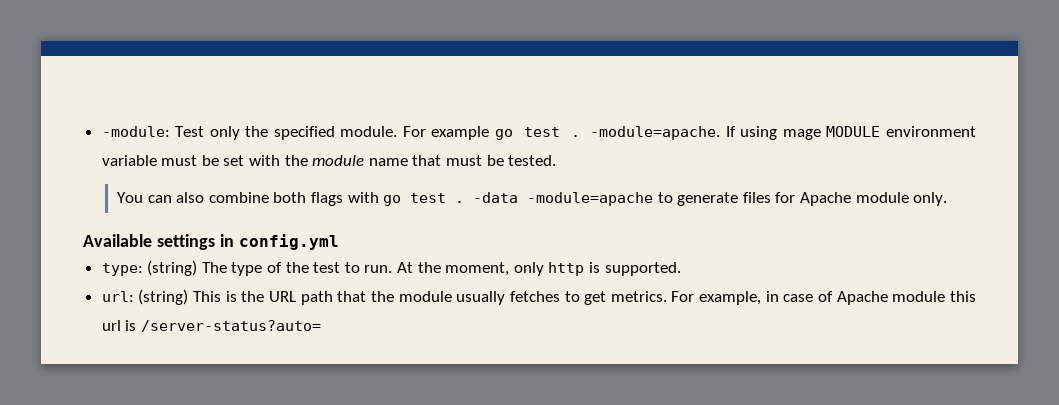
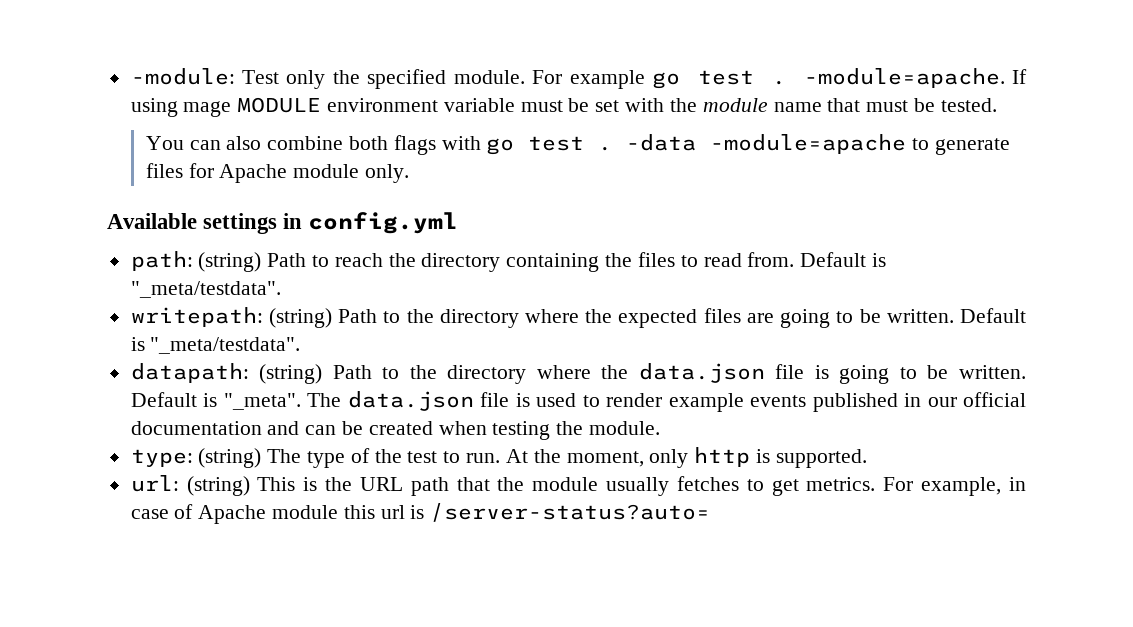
+ path: (string) Path to reach the directory containing the files to read from. Default is "_meta/testdata".
+ writepath: (string) Path to the directory where the expected files are going to be written. Default is "_meta/testdata".
+ datapath: (string) Path to the directory where the data.json file is going to be written. Default is "_meta". The data.json file is used to render example events published in our official documentation and can be created when testing the module.

